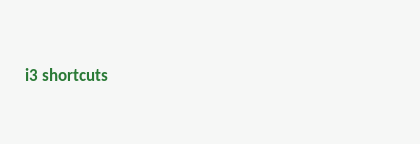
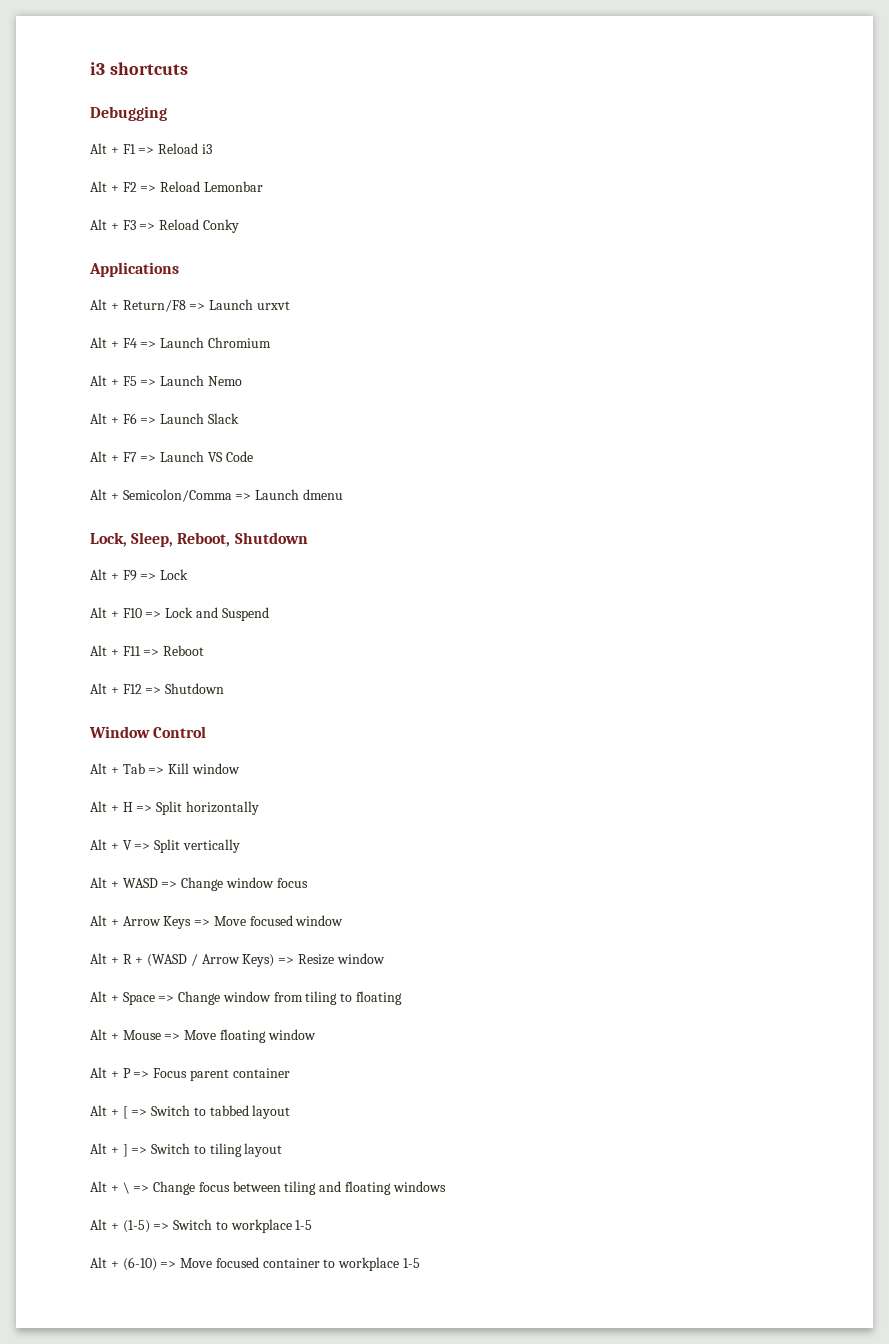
+ Debugging
+ Alt + F1 => Reload i3
+ Alt + F2 => Reload Lemonbar
+ Alt + F3 => Reload Conky
+ Applications
+ Alt + Return/F8 => Launch urxvt
+ Alt + F4 => Launch Chromium
+ Alt + F5 => Launch Nemo
+ Alt + F6 => Launch Slack
+ Alt + F7 => Launch VS Code
+ Alt + Semicolon/Comma => Launch dmenu
+ Lock, Sleep, Reboot, Shutdown
+ Alt + F9 => Lock
+ Alt + F10 => Lock and Suspend
+ Alt + F11 => Reboot
+ Alt + F12 => Shutdown
+ Window Control
+ Alt + Tab => Kill window
+ Alt + H => Split horizontally
+ Alt + V => Split vertically
+ Alt + WASD => Change window focus
+ Alt + Arrow Keys => Move focused window
+ Alt + R + (WASD / Arrow Keys) => Resize window
+ Alt + Space => Change window from tiling to floating
+ Alt + Mouse => Move floating window
+ Alt + P => Focus parent container
+ Alt + [ => Switch to tabbed layout
+ Alt + ] => Switch to tiling layout
+ Alt + \ => Change focus between tiling and floating windows
+ Alt + (1-5) => Switch to workplace 1-5
+ Alt + (6-10) => Move focused container to workplace 1-5

